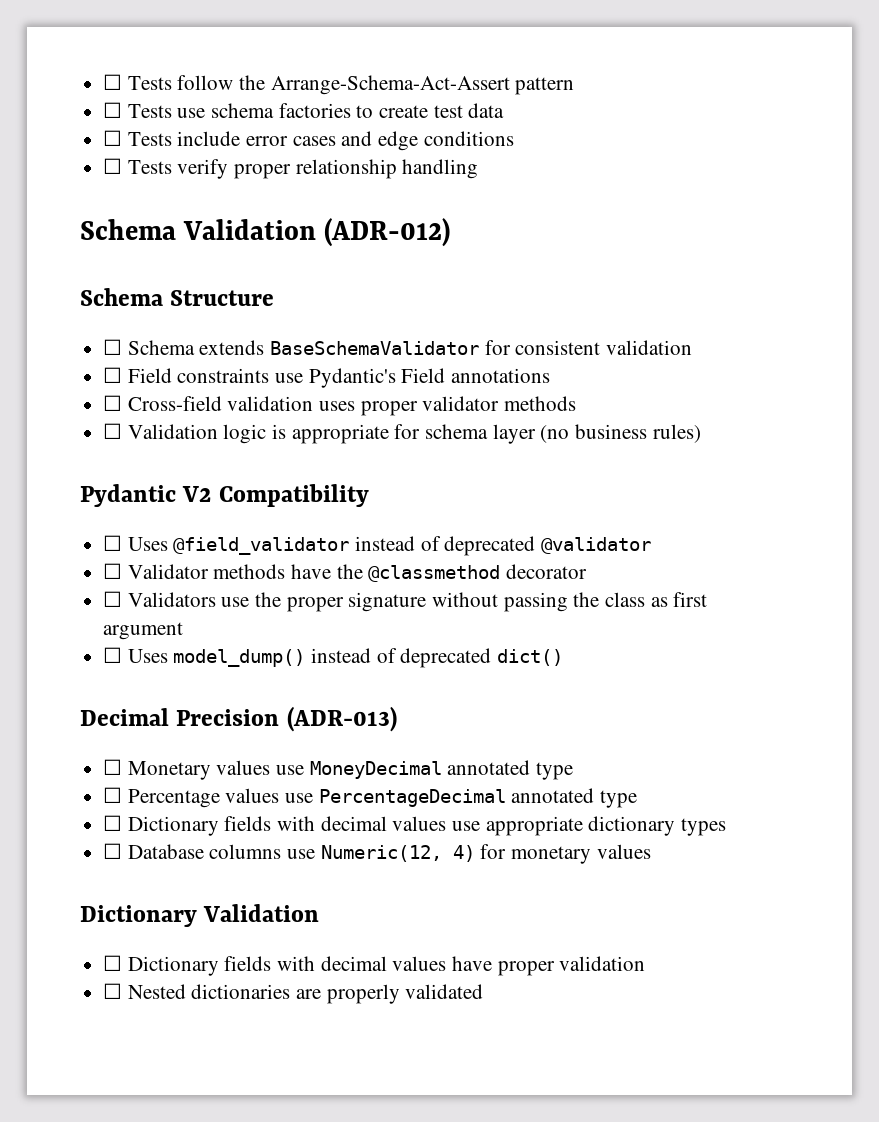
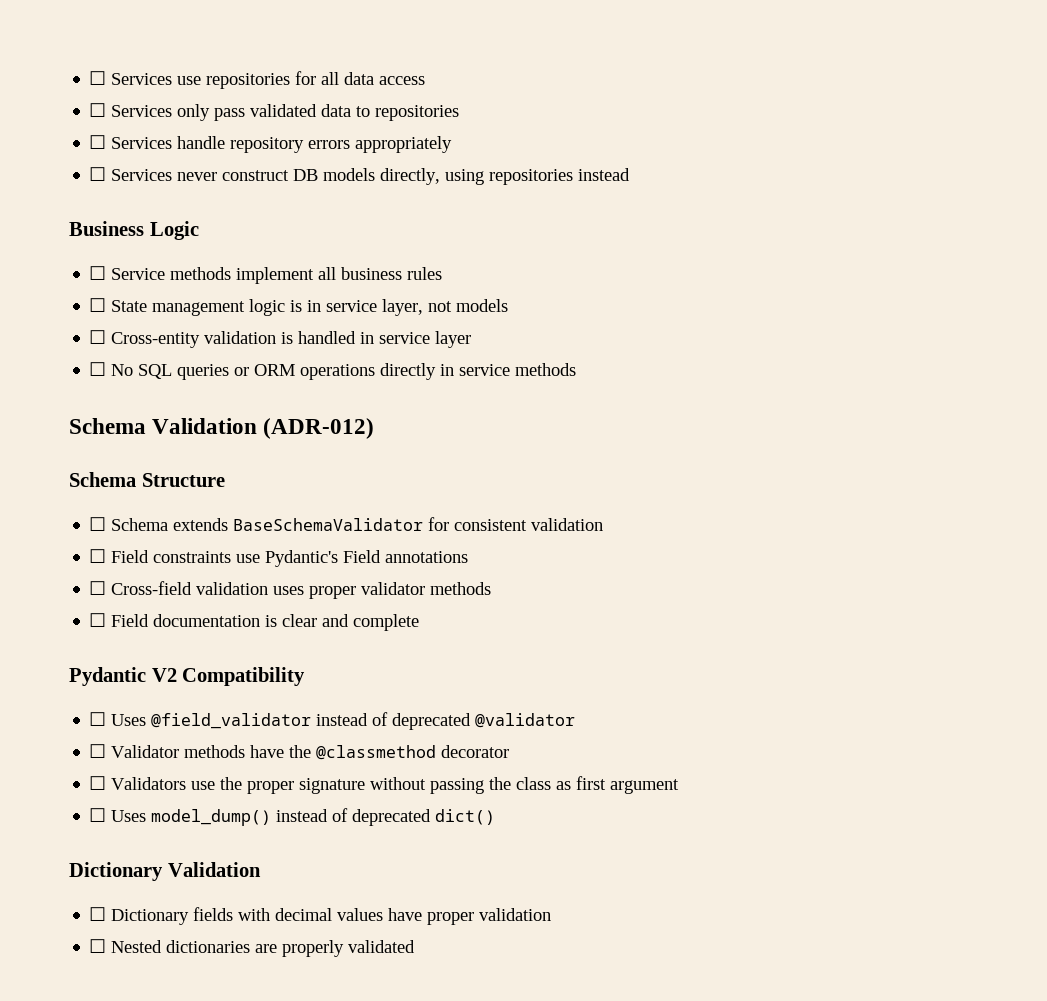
- ☐ Tests follow the Arrange-Schema-Act-Assert pattern
- ☐ Tests use schema factories to create test data
- ☐ Tests include error cases and edge conditions
- ☐ Tests verify proper relationship handling
+ ☐ Services use repositories for all data access
+ ☐ Services only pass validated data to repositories
+ ☐ Services handle repository errors appropriately
+ ☐ Services never construct DB models directly, using repositories instead
+ Business Logic
+ ☐ Service methods implement all business rules
+ ☐ State management logic is in service layer, not models
+ ☐ Cross-entity validation is handled in service layer
+ ☐ No SQL queries or ORM operations directly in service methods
- ☐ Validation logic is appropriate for schema layer (no business rules)
+ ☐ Field documentation is clear and complete
- Decimal Precision (ADR-013)
- ☐ Monetary values use MoneyDecimal annotated type
- ☐ Percentage values use PercentageDecimal annotated type
- ☐ Dictionary fields with decimal values use appropriate dictionary types
- ☐ Database columns use Numeric(12, 4) for monetary values

